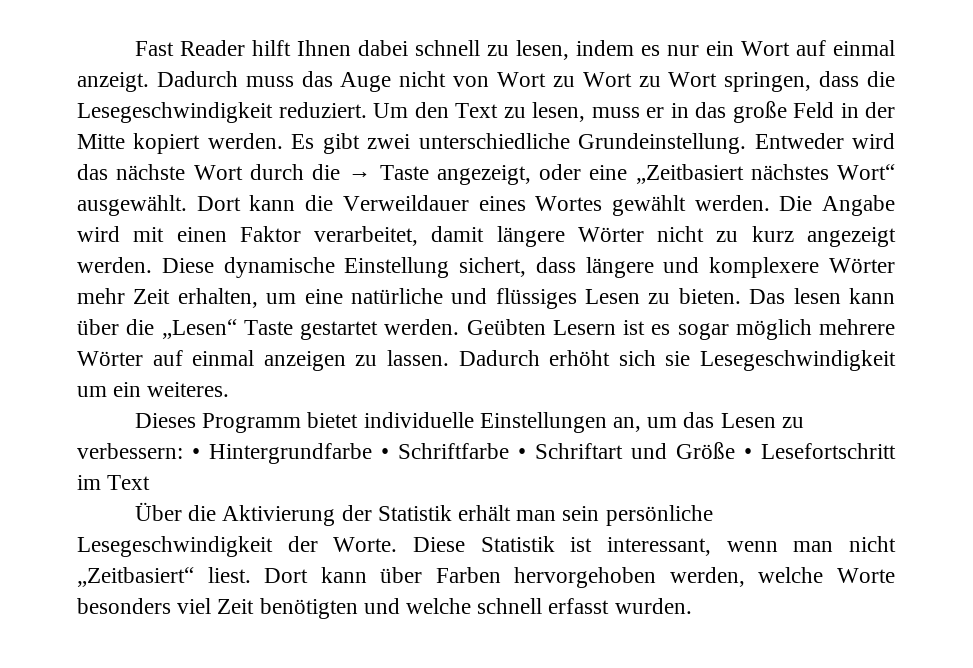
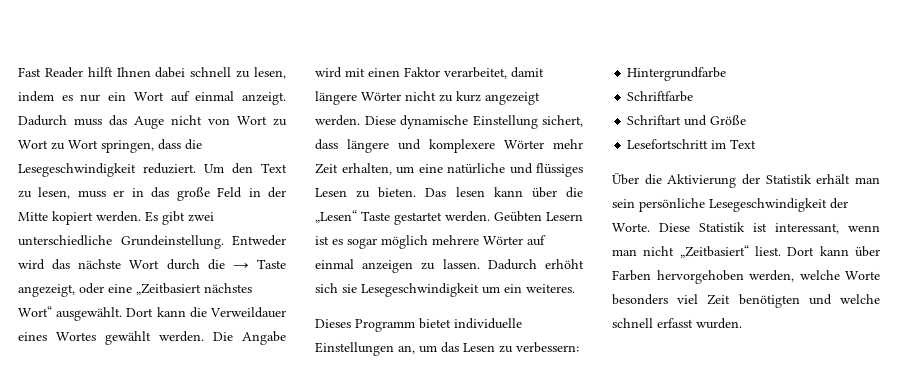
- Dieses Programm bietet individuelle Einstellungen an, um das Lesen zu verbessern: • Hintergrundfarbe • Schriftfarbe • Schriftart und Größe • Lesefortschritt im Text
+ Dieses Programm bietet individuelle Einstellungen an, um das Lesen zu verbessern:
+ Hintergrundfarbe
+ Schriftfarbe
+ Schriftart und Größe
+ Lesefortschritt im Text

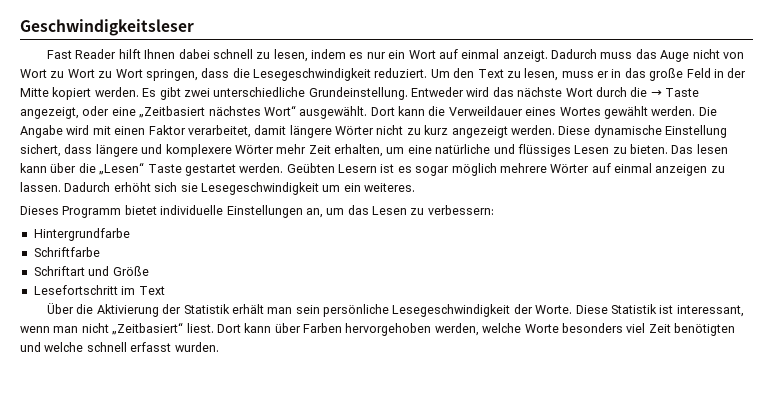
+ Geschwindigkeitsleser

